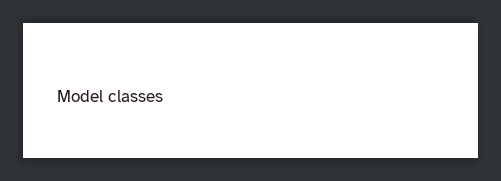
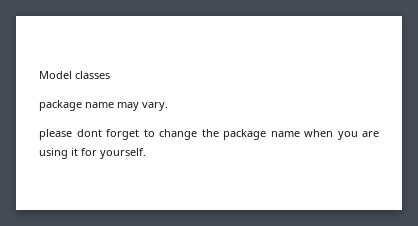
+ package name may vary.
+ please dont forget to change the package name when you are using it for yourself.

